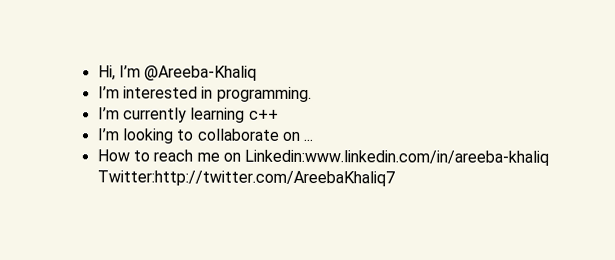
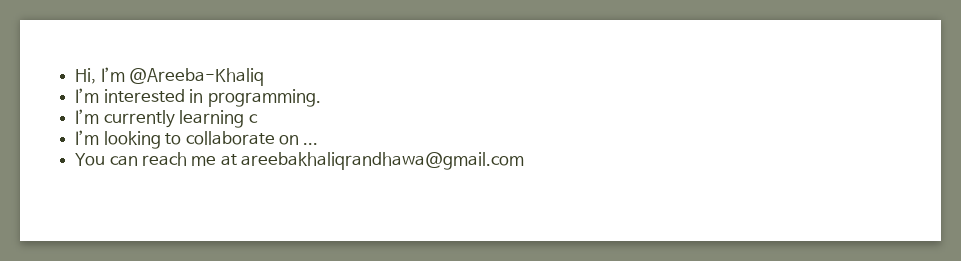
- I’m currently learning c++
+ I’m currently learning c
- How to reach me on Linkedin:www.linkedin.com/in/areeba-khaliq Twitter:http://twitter.com/AreebaKhaliq7
+ You can reach me at areebakhaliqrandhawa@gmail.com

